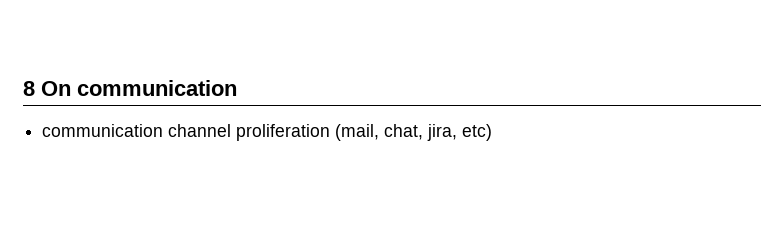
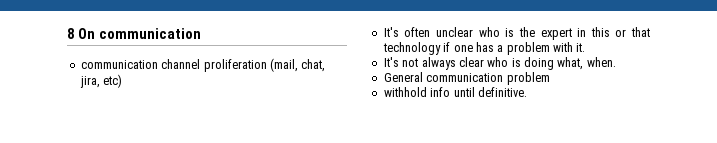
+ It's often unclear who is the expert in this or that technology if one has a problem with it.
+ It's not always clear who is doing what, when.
+ General communication problem
+ withhold info until definitive.

